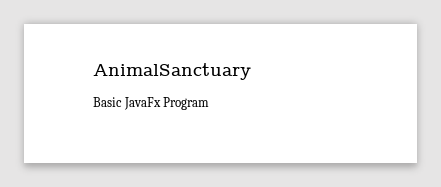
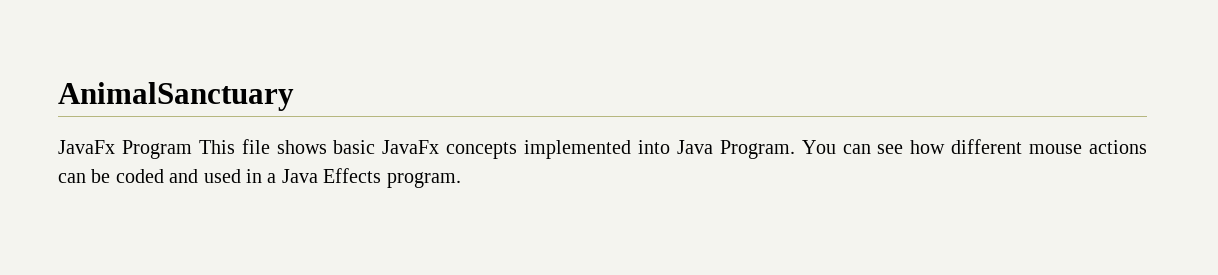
- Basic JavaFx Program
+ JavaFx Program This file shows basic JavaFx concepts implemented into Java Program. You can see how different mouse actions can be coded and used in a Java Effects program.

